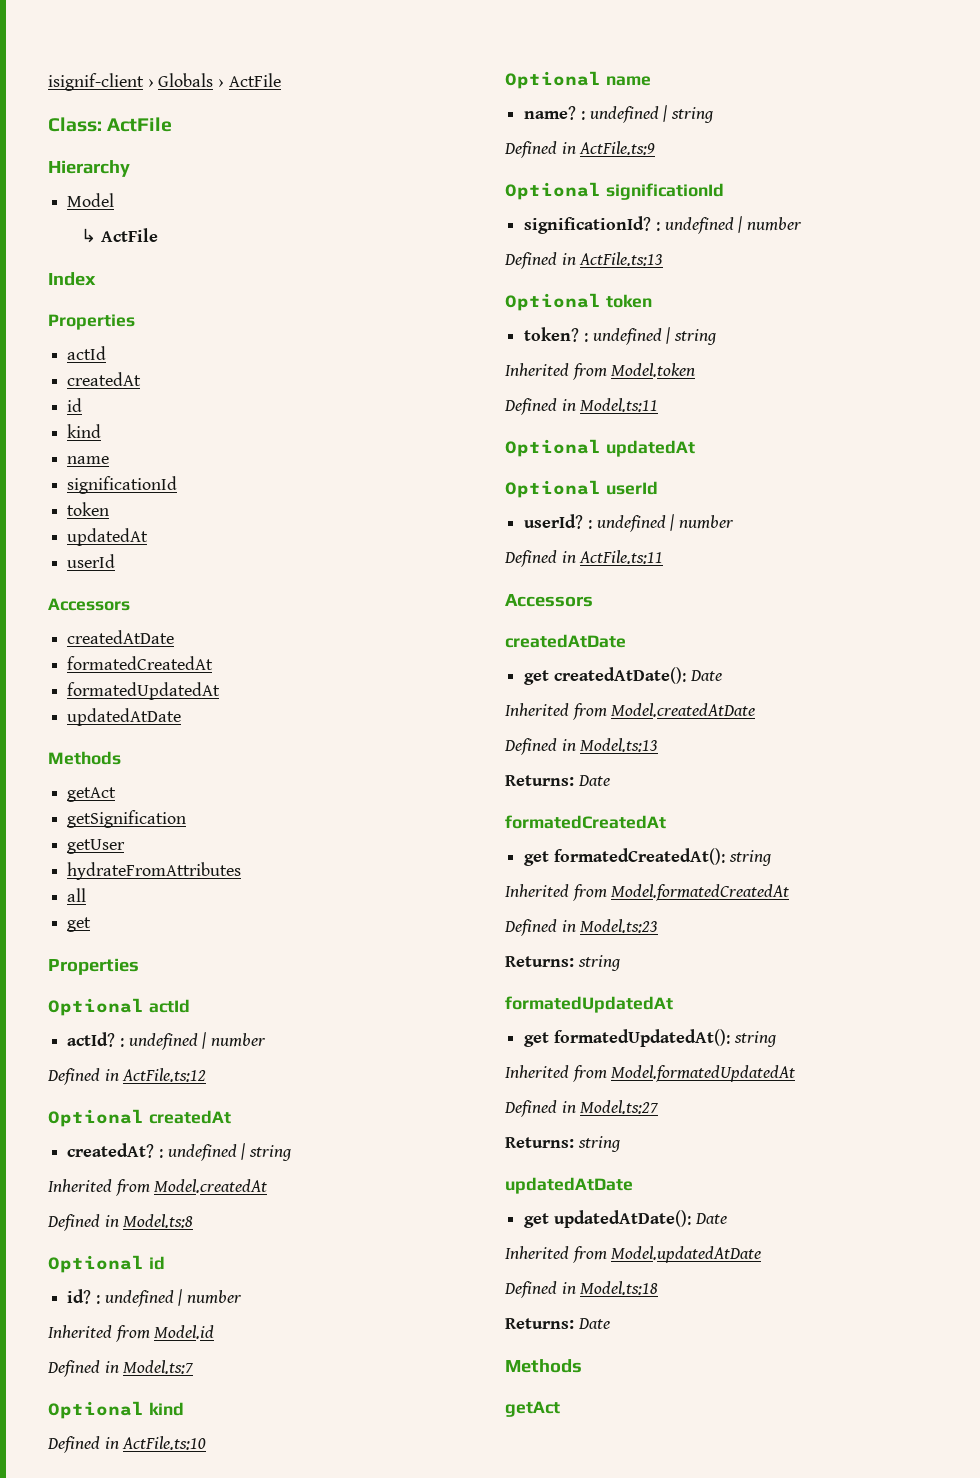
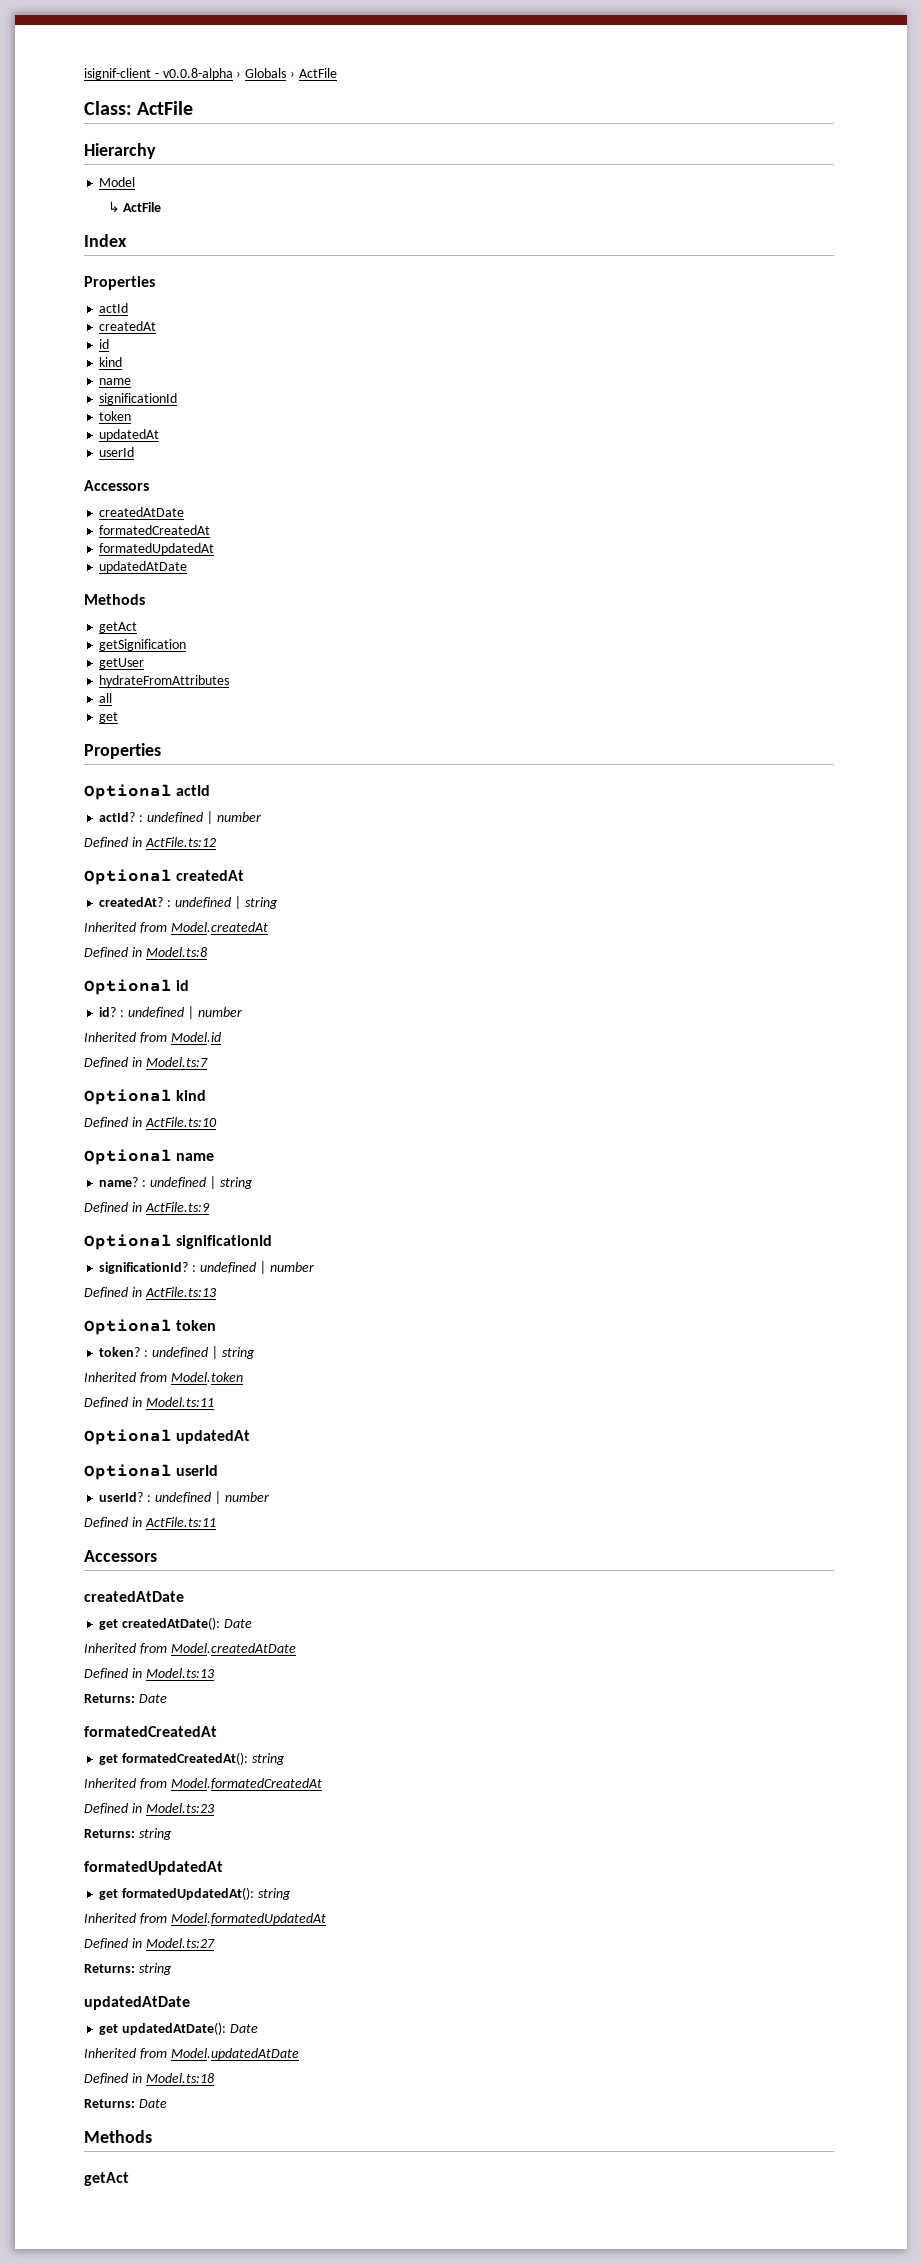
- isignif-client › Globals › ActFile
+ isignif-client - v0.0.8-alpha › Globals › ActFile

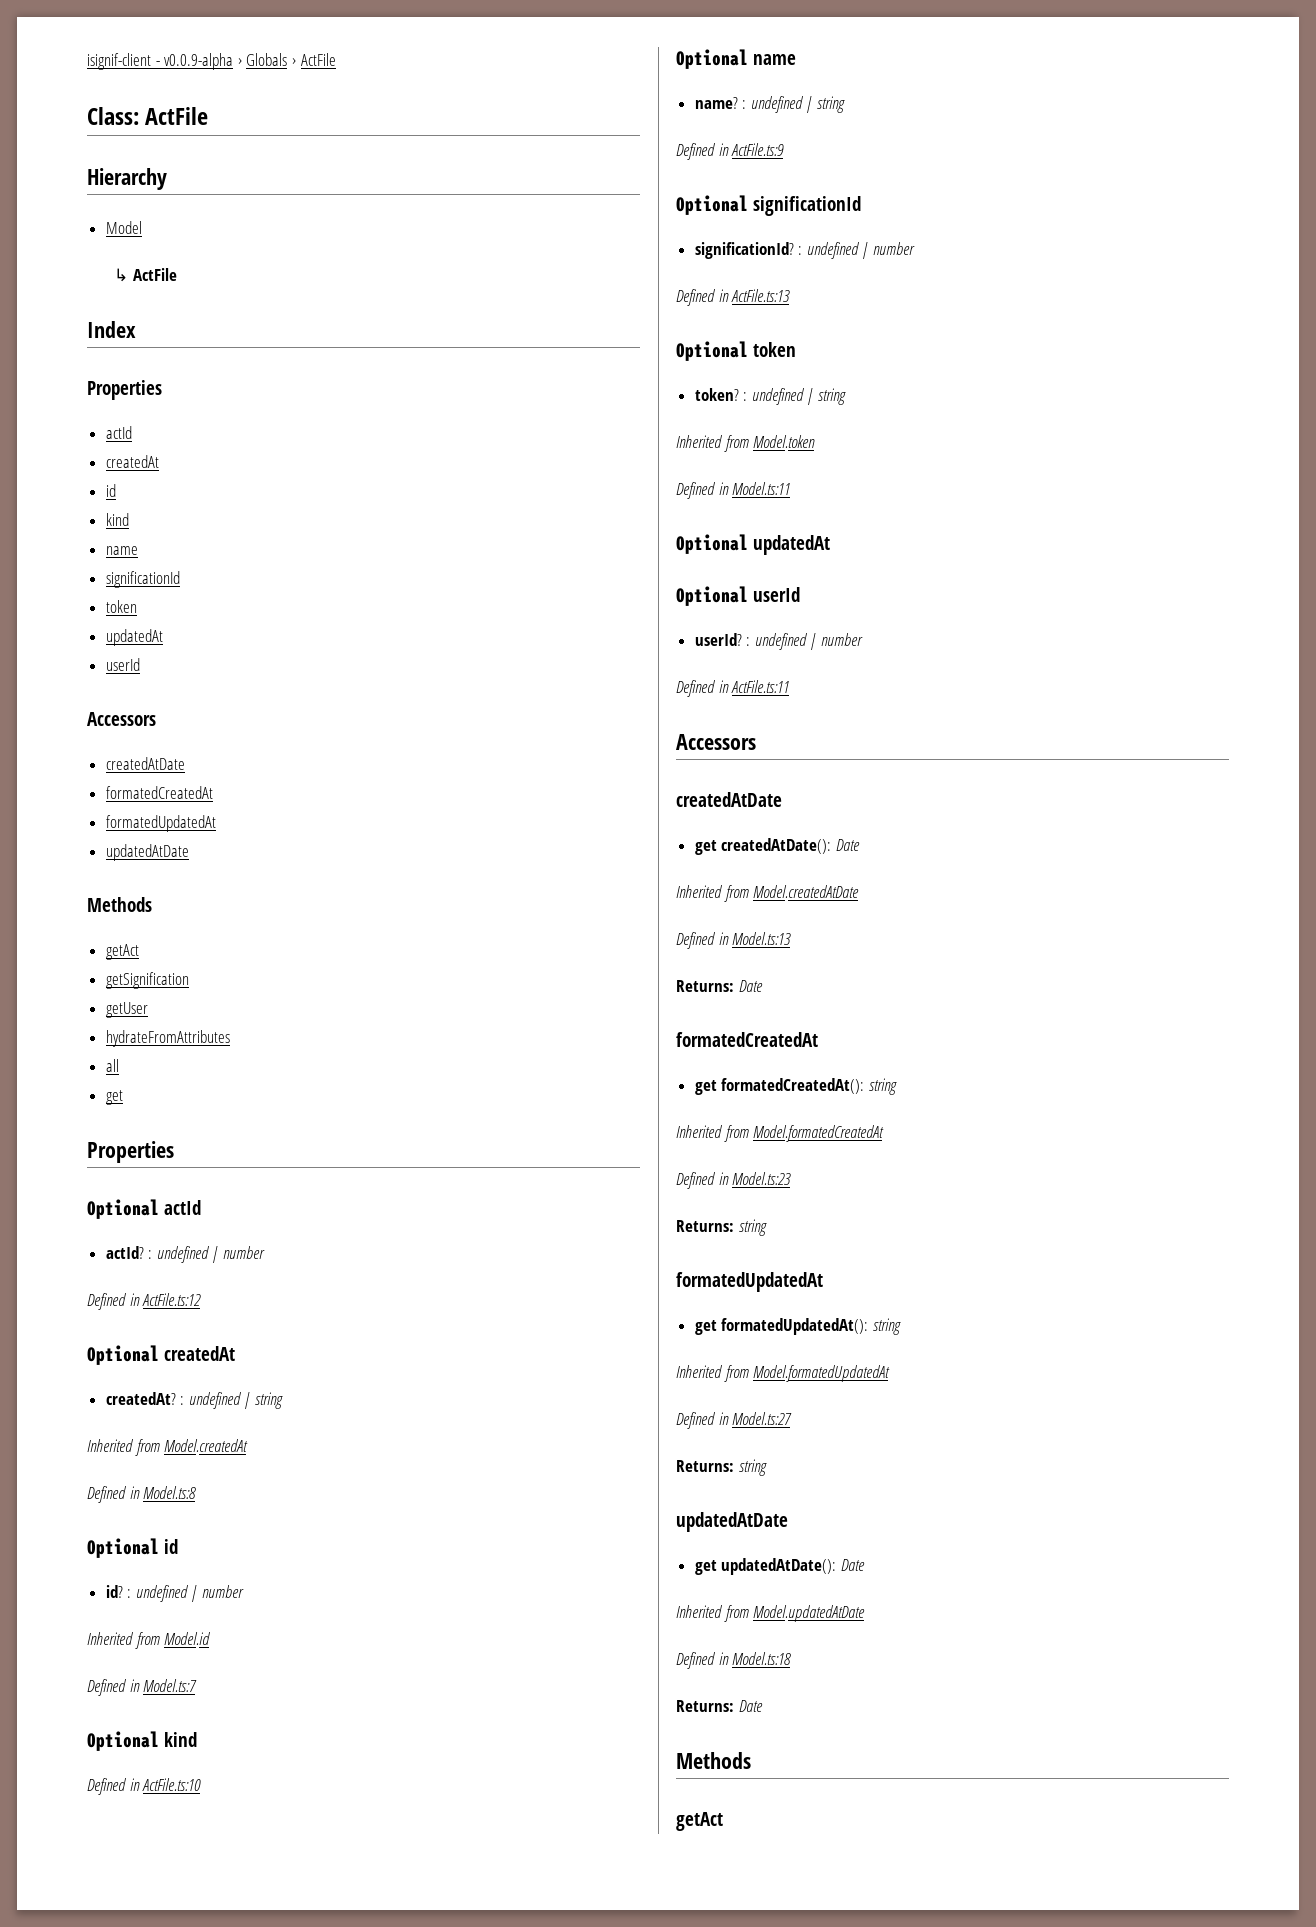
- isignif-client - v0.0.8-alpha › Globals › ActFile
+ isignif-client - v0.0.9-alpha › Globals › ActFile

